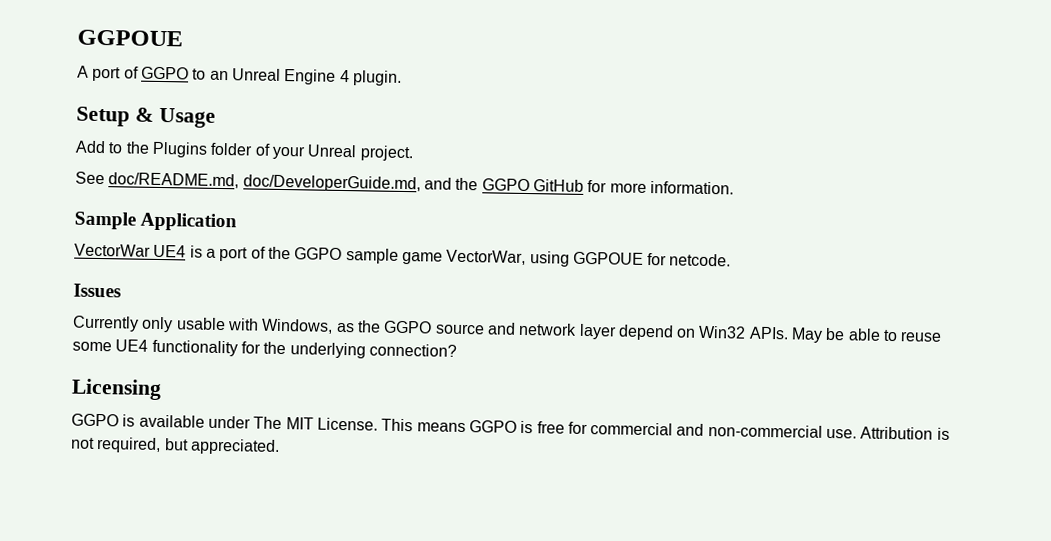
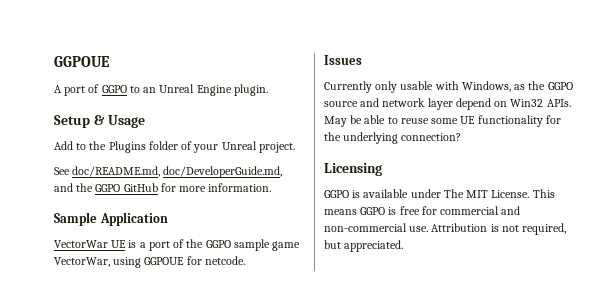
- A port of GGPO to an Unreal Engine 4 plugin.
+ A port of GGPO to an Unreal Engine plugin.
- VectorWar UE4 is a port of the GGPO sample game VectorWar, using GGPOUE for netcode.
+ VectorWar UE is a port of the GGPO sample game VectorWar, using GGPOUE for netcode.
- May be able to reuse some UE4 functionality for the underlying connection?
+ May be able to reuse some UE functionality for the underlying connection?

